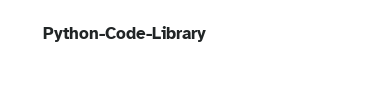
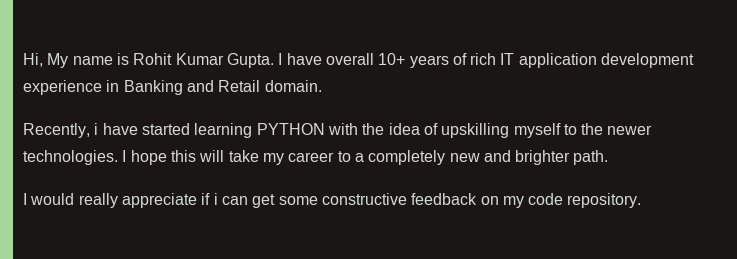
- Python-Code-Library
+ Hi, My name is Rohit Kumar Gupta. I have overall 10+ years of rich IT application development experience in Banking and Retail domain.
+ Recently, i have started learning PYTHON with the idea of upskilling myself to the newer technologies. I hope this will take my career to a completely new and brighter path.
+ I would really appreciate if i can get some constructive feedback on my code repository.

